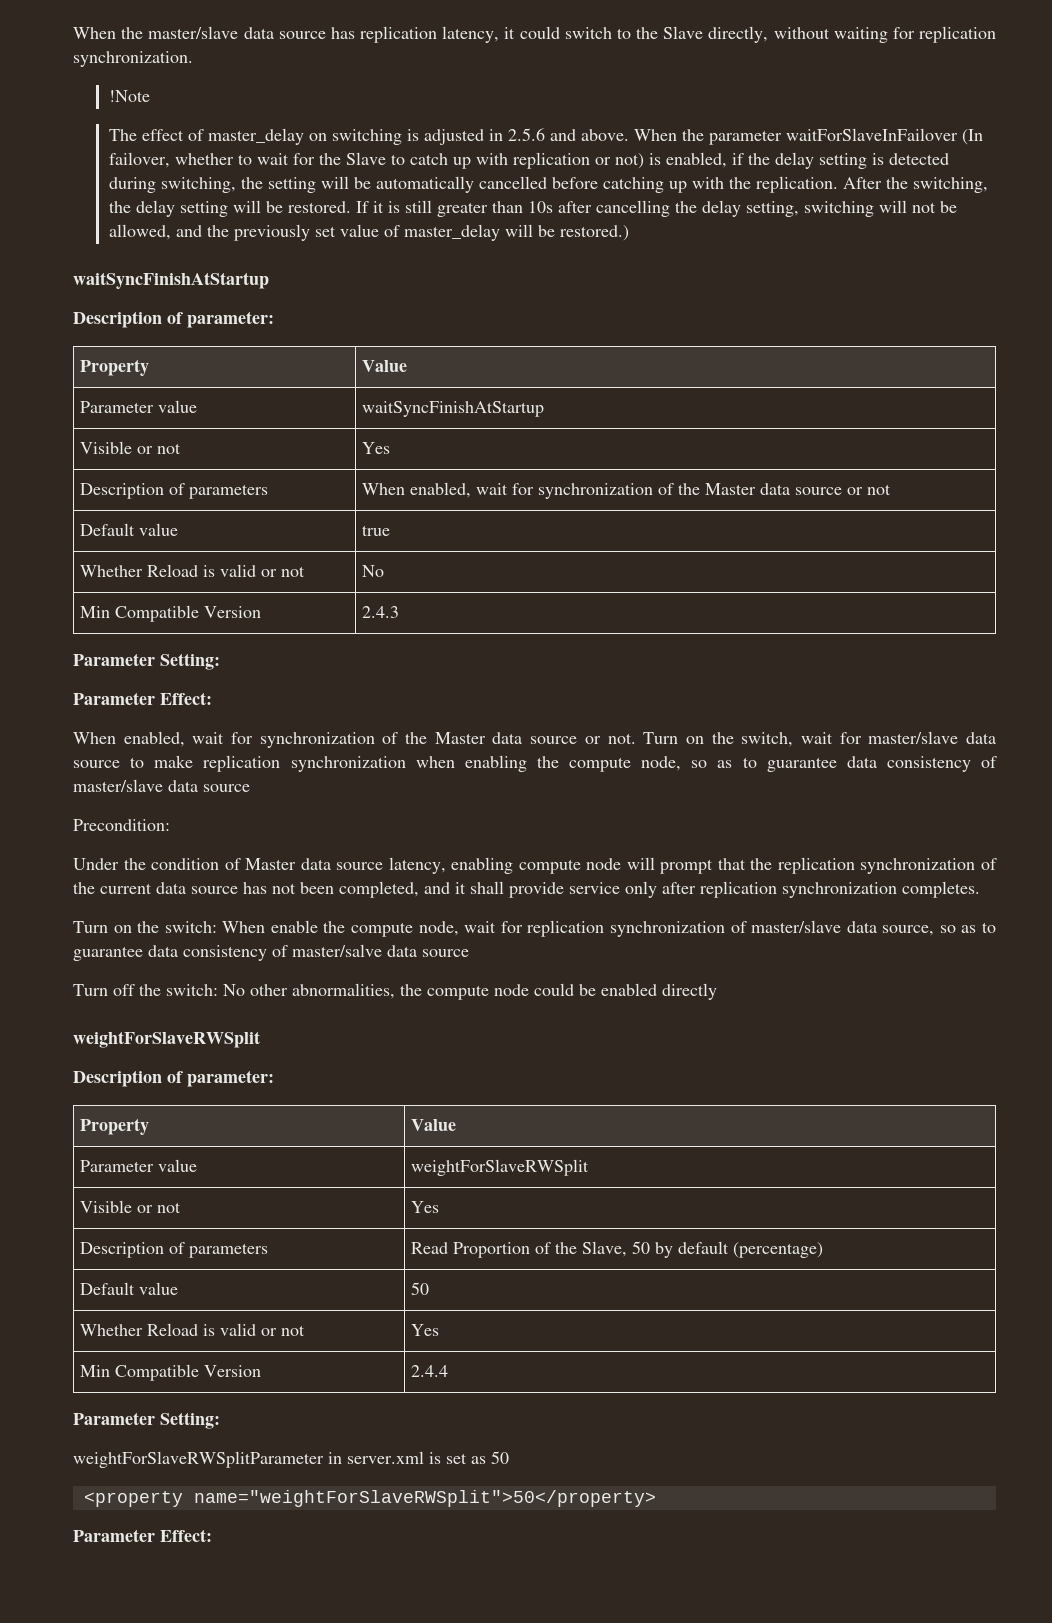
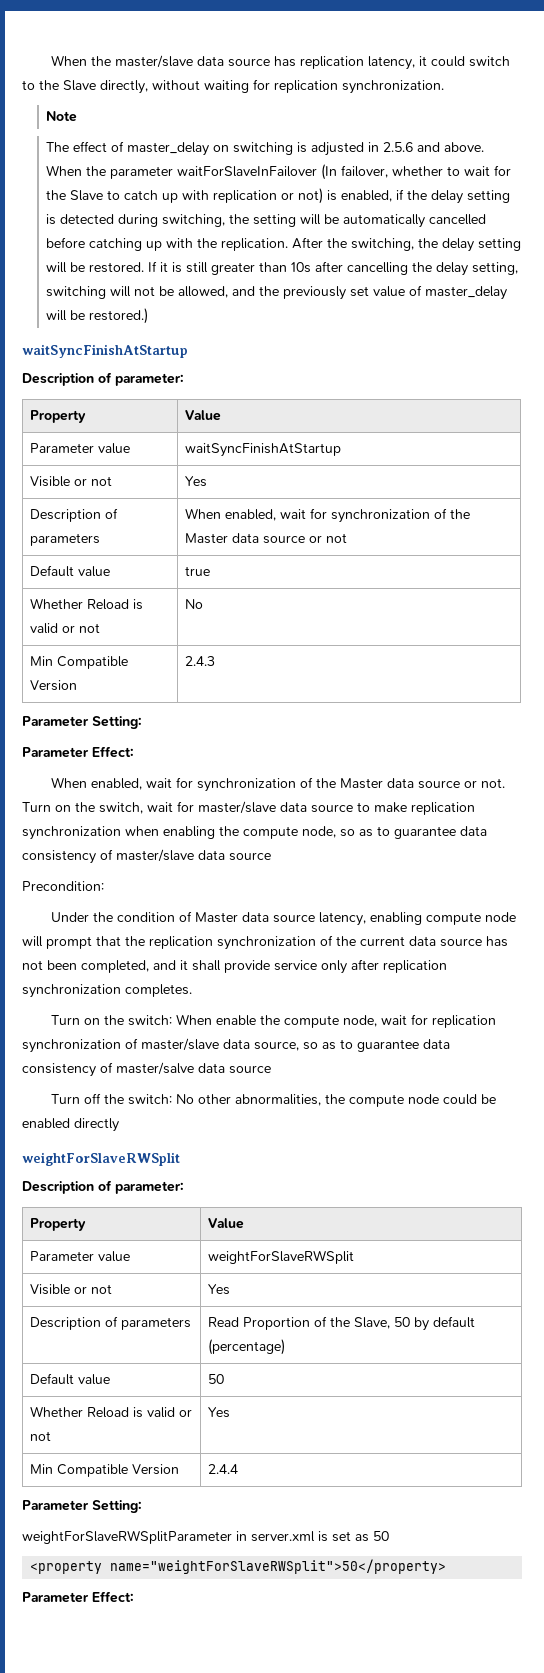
- !Note
+ Note

